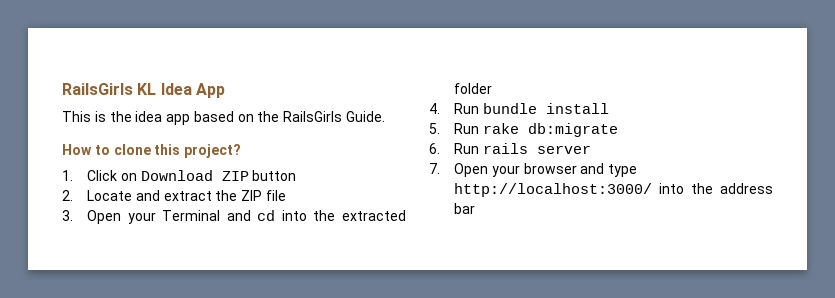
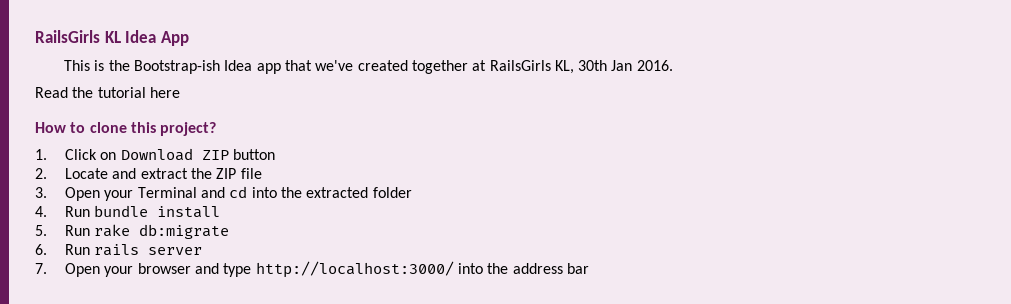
- This is the idea app based on the RailsGirls Guide.
+ This is the Bootstrap-ish Idea app that we've created together at RailsGirls KL, 30th Jan 2016.
+ Read the tutorial here

